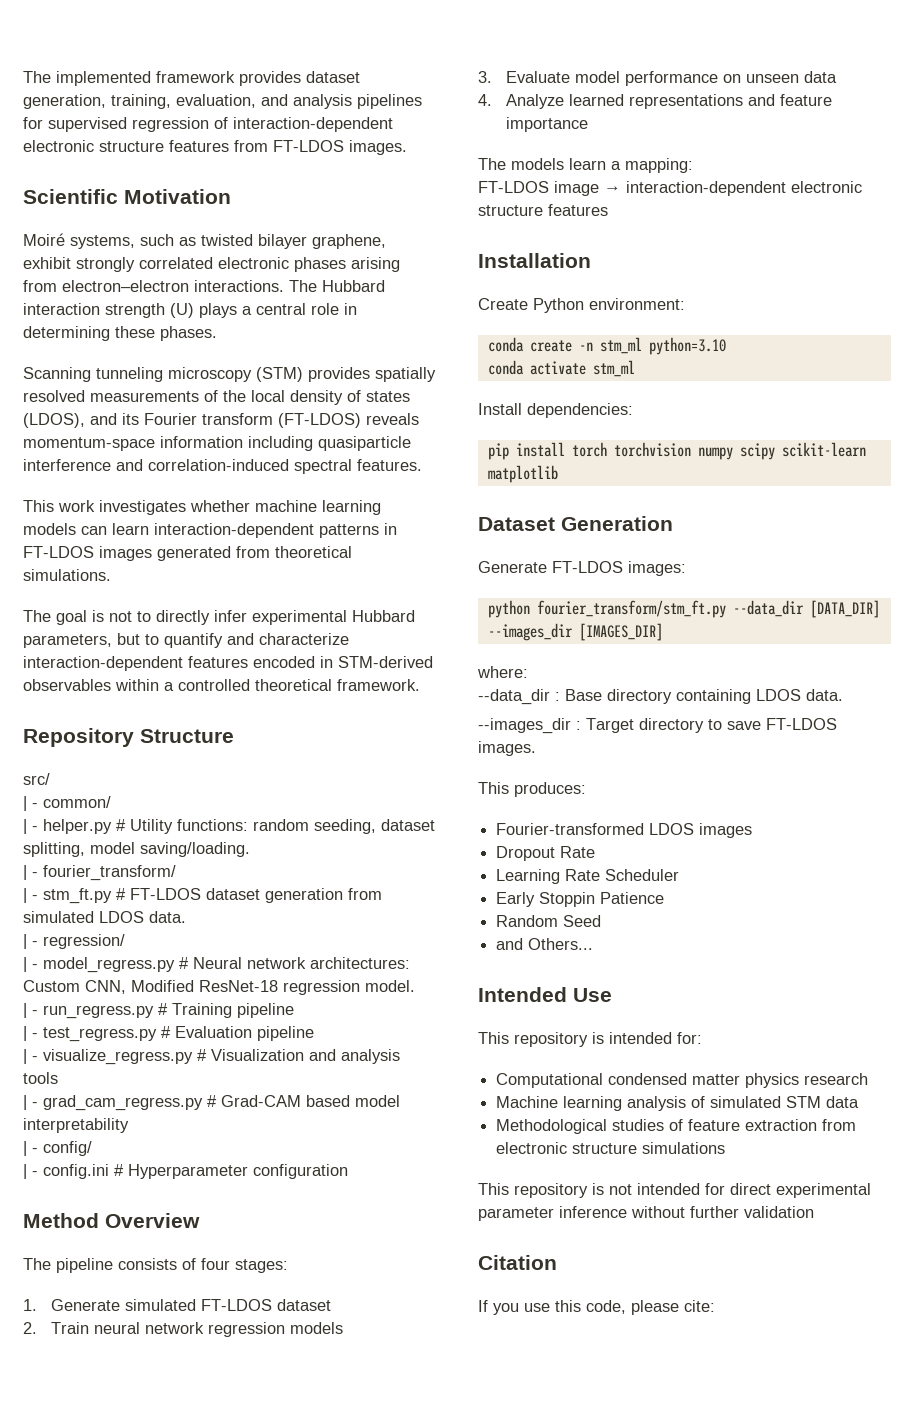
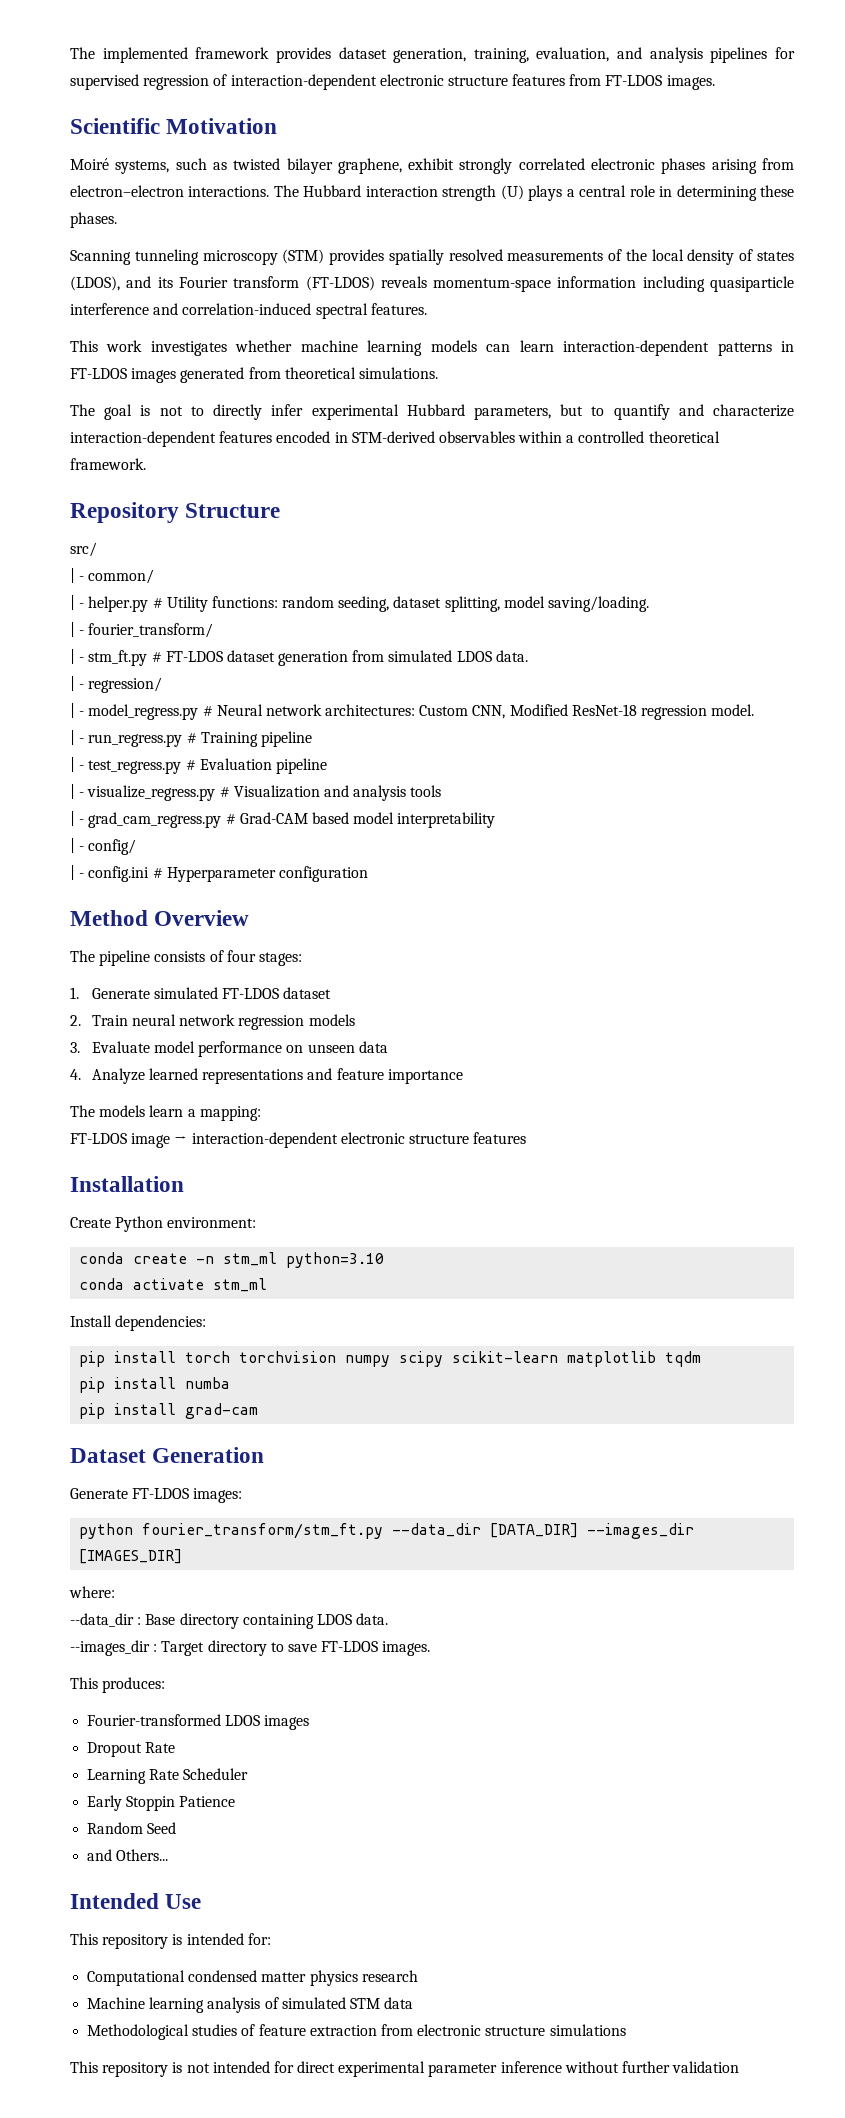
- pip install torch torchvision numpy scipy scikit-learn matplotlib
+ pip install torch torchvision numpy scipy scikit-learn matplotlib tqdm
+ pip install numba
+ pip install grad-cam
- Citation
- If you use this code, please cite:

